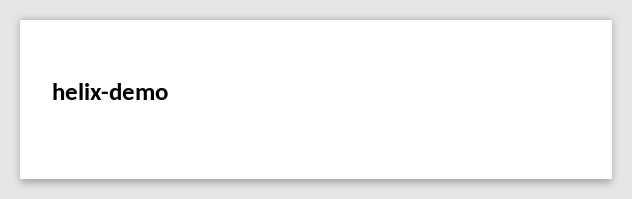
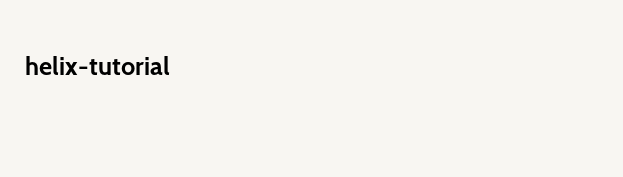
- helix-demo
+ helix-tutorial

